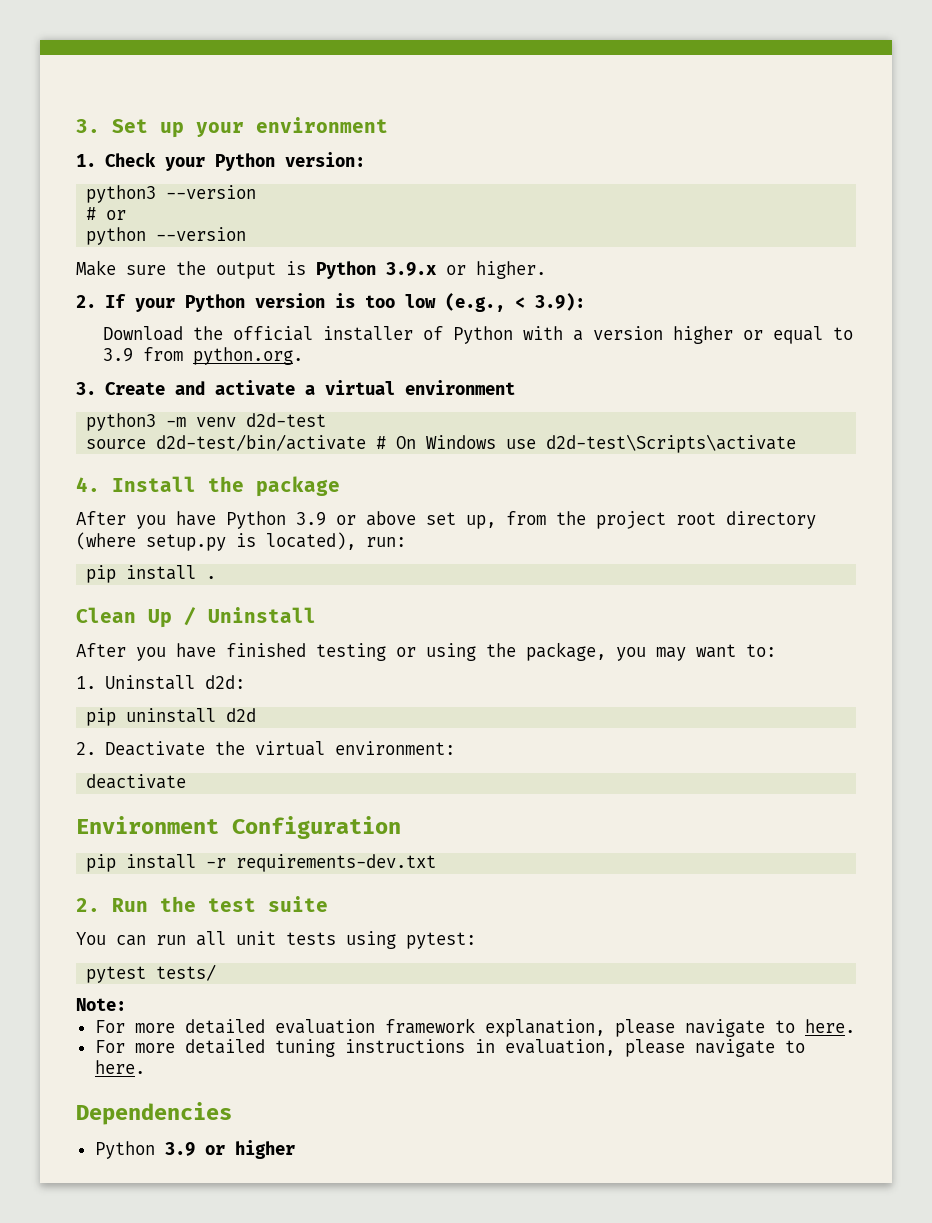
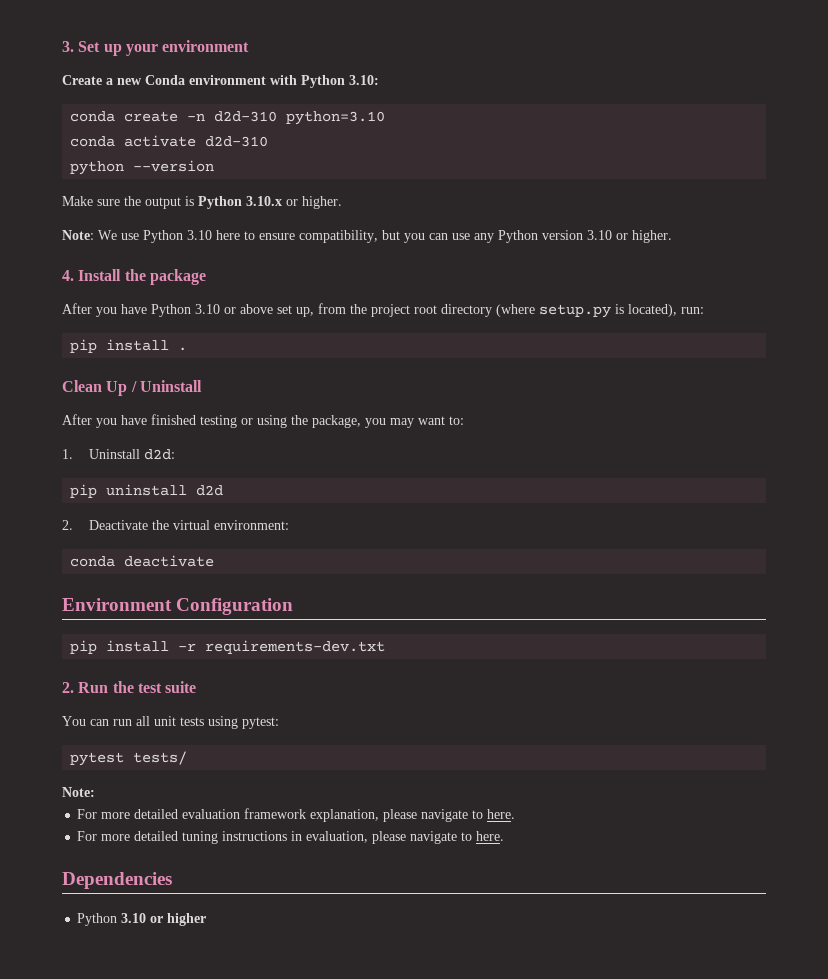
- 1. Check your Python version:
- python3 --version
- # or
+ Create a new Conda environment with Python 3.10:
+ conda create -n d2d-310 python=3.10
+ conda activate d2d-310
- Make sure the output is Python 3.9.x or higher.
- 2. If your Python version is too low (e.g., < 3.9):
- Download the official installer of Python with a version higher or equal to 3.9 from python.org.
- 3. Create and activate a virtual environment
- python3 -m venv d2d-test
- source d2d-test/bin/activate # On Windows use d2d-test\Scripts\activate
+ Make sure the output is Python 3.10.x or higher.
+ Note: We use Python 3.10 here to ensure compatibility, but you can use any Python version 3.10 or higher.
- After you have Python 3.9 or above set up, from the project root directory (where setup.py is located), run:
+ After you have Python 3.10 or above set up, from the project root directory (where setup.py is located), run:
- deactivate
+ conda deactivate
- Python 3.9 or higher
+ Python 3.10 or higher

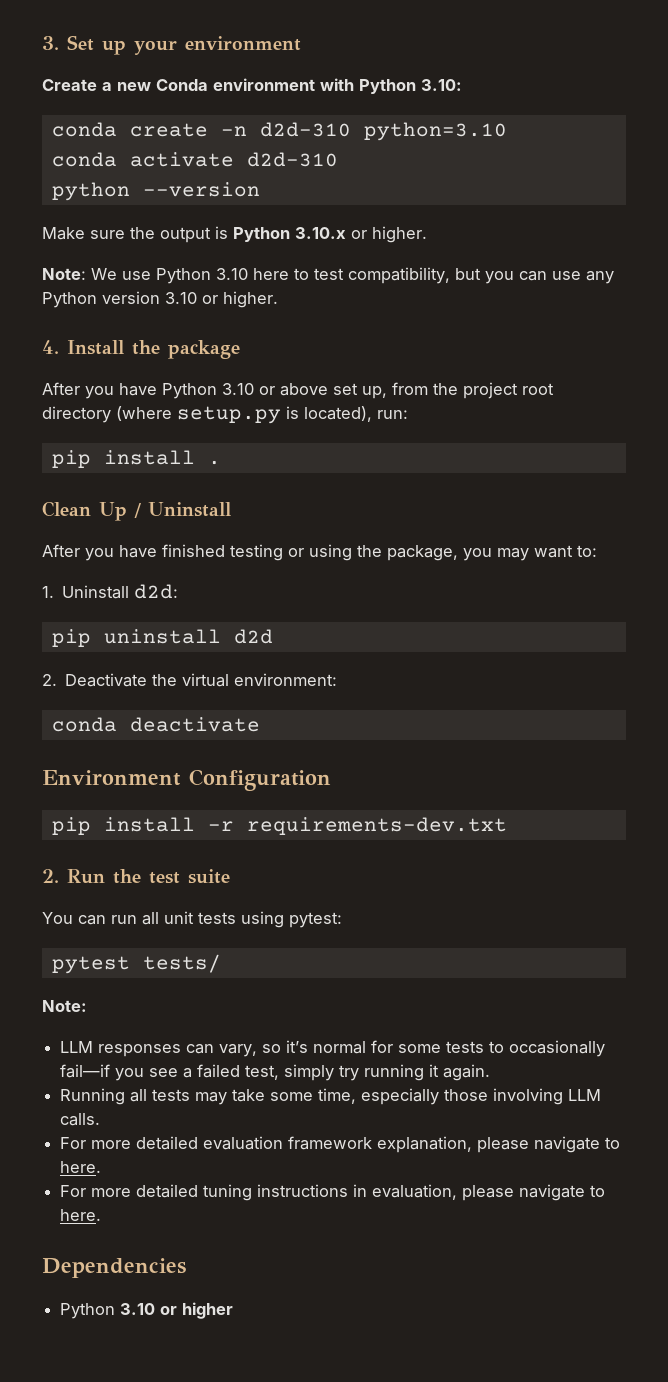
- Note: We use Python 3.10 here to ensure compatibility, but you can use any Python version 3.10 or higher.
+ Note: We use Python 3.10 here to test compatibility, but you can use any Python version 3.10 or higher.
+ LLM responses can vary, so it’s normal for some tests to occasionally fail—if you see a failed test, simply try running it again.
+ Running all tests may take some time, especially those involving LLM calls.

